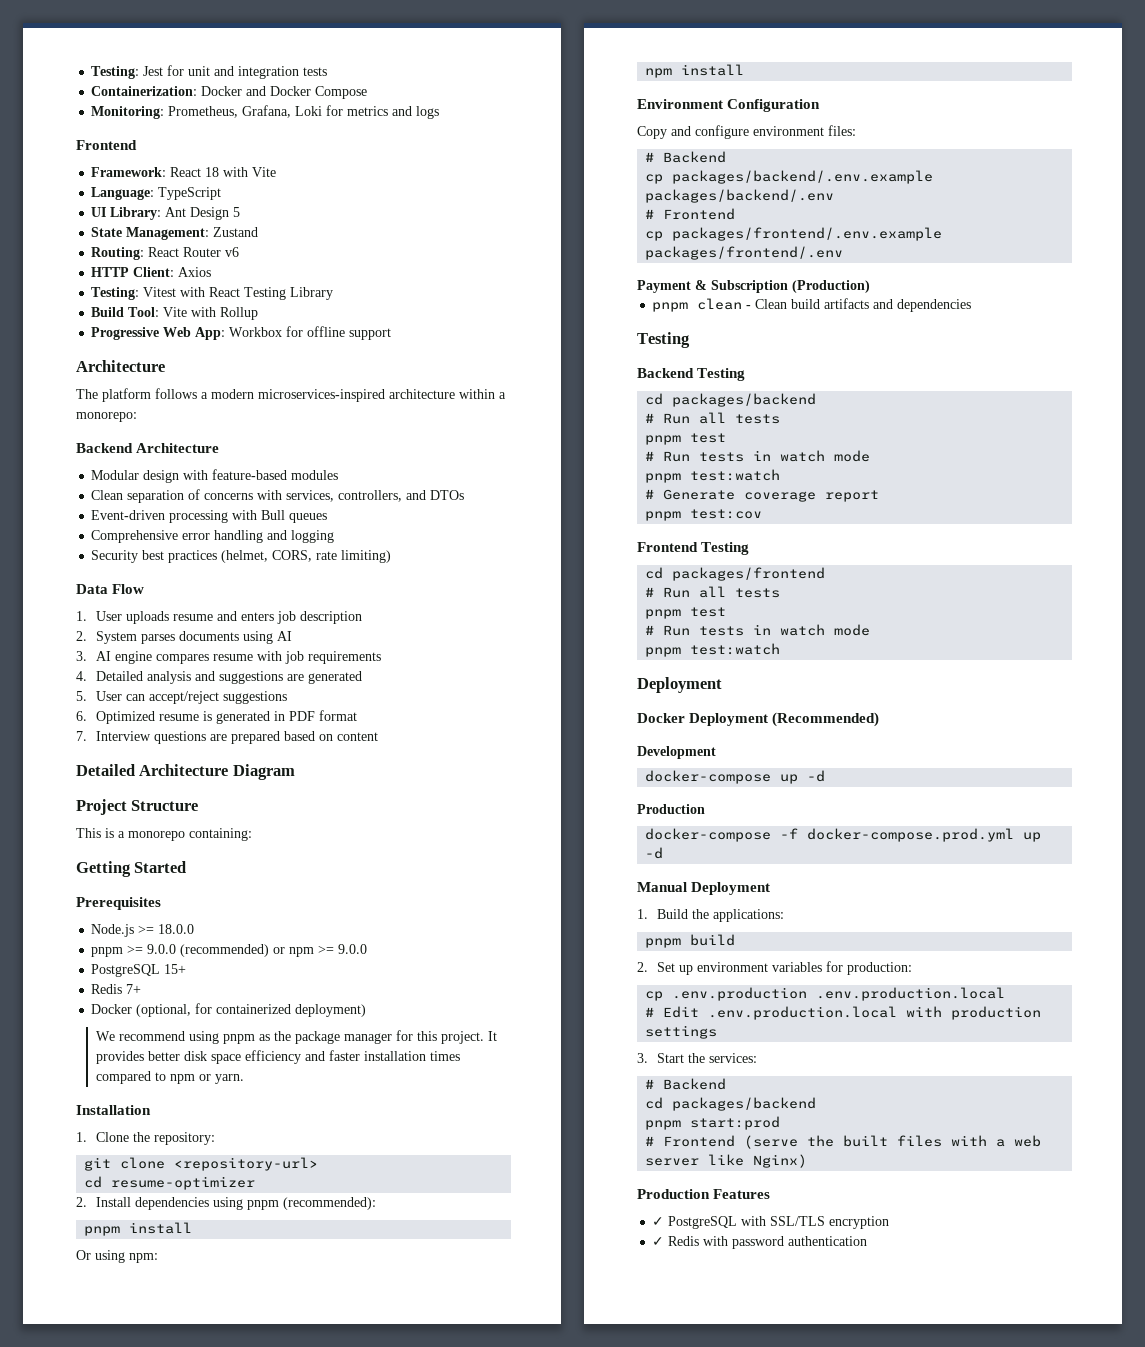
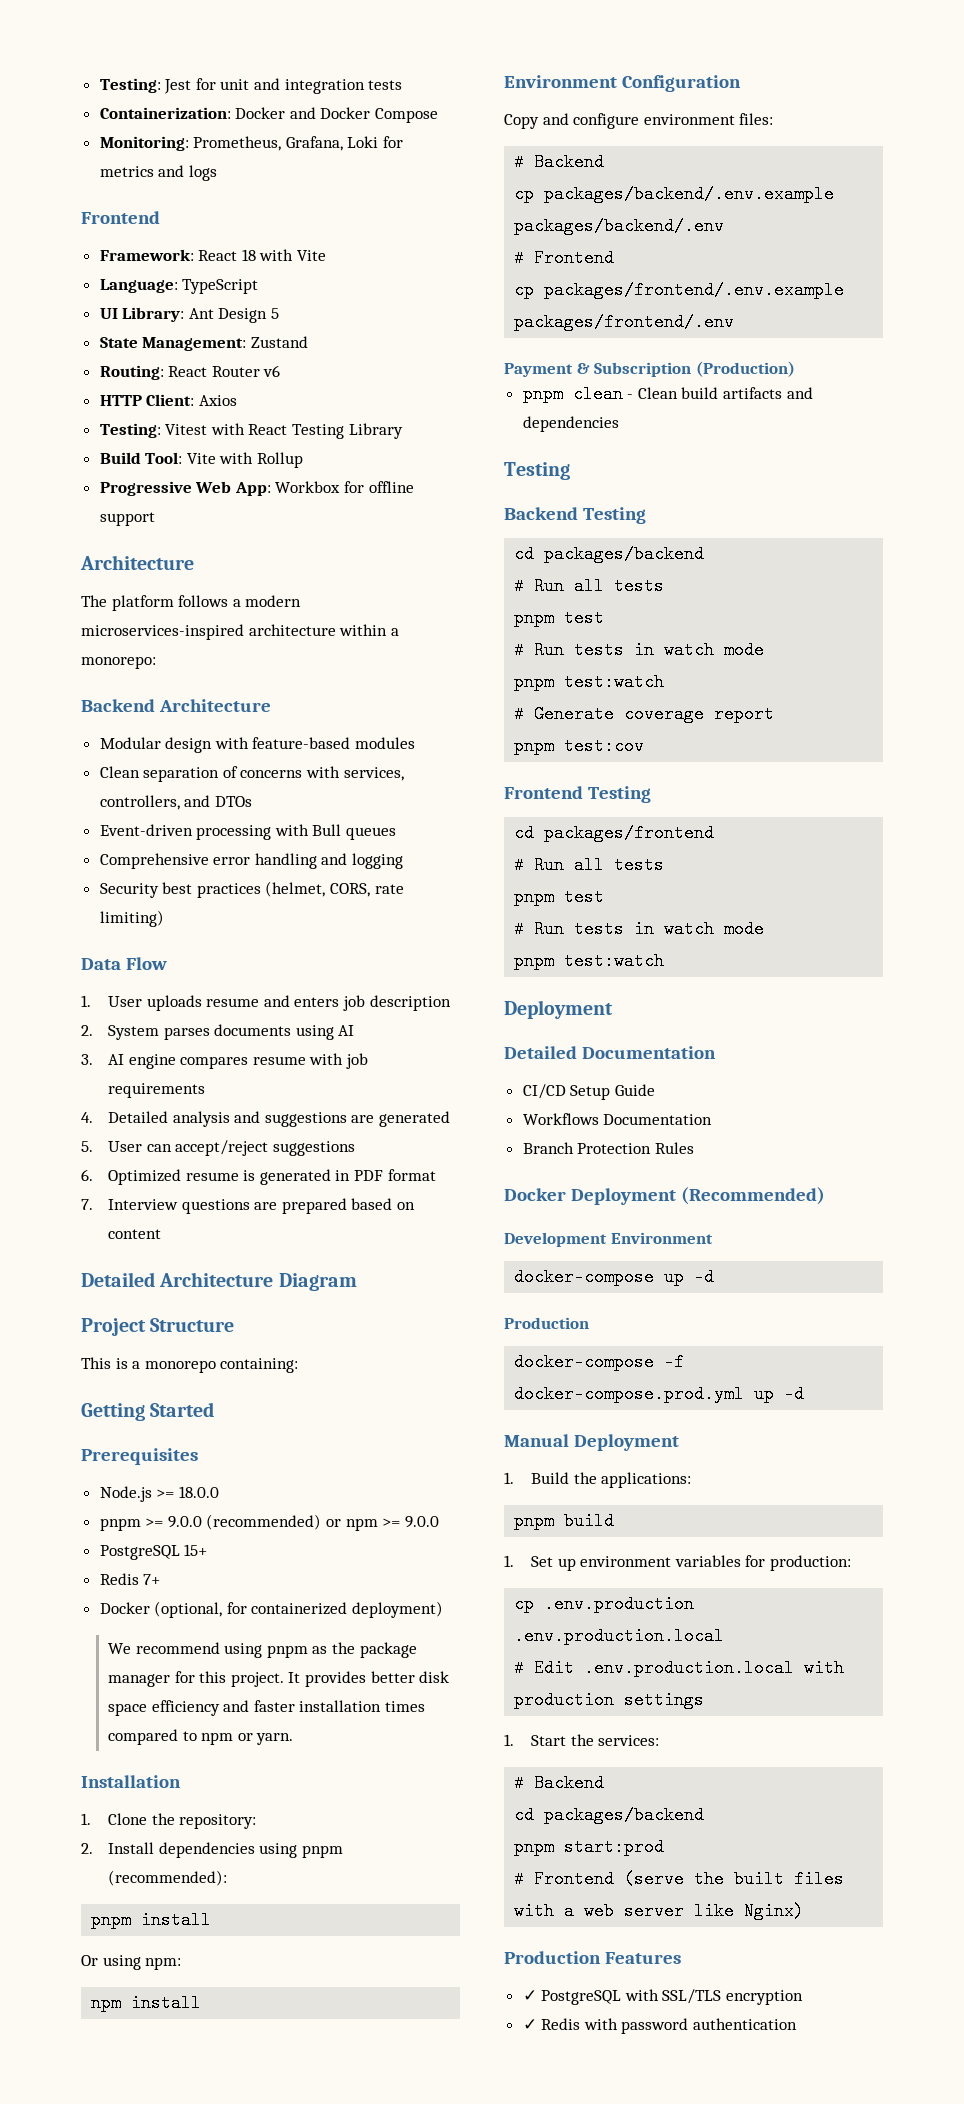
- git clone <repository-url>
- cd resume-optimizer
+ Detailed Documentation
+ CI/CD Setup Guide
+ Workflows Documentation
+ Branch Protection Rules
- Development
+ Development Environment
- 2. Set up environment variables for production:
+ 1. Set up environment variables for production:
- 3. Start the services:
+ 1. Start the services:

